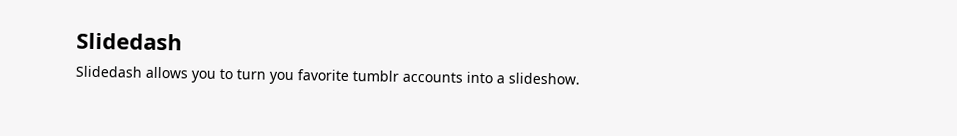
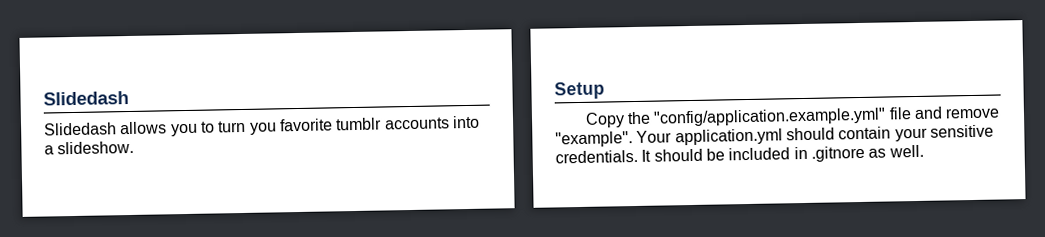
+ Setup
+ Copy the "config/application.example.yml" file and remove "example". Your application.yml should contain your sensitive credentials. It should be included in .gitnore as well.

